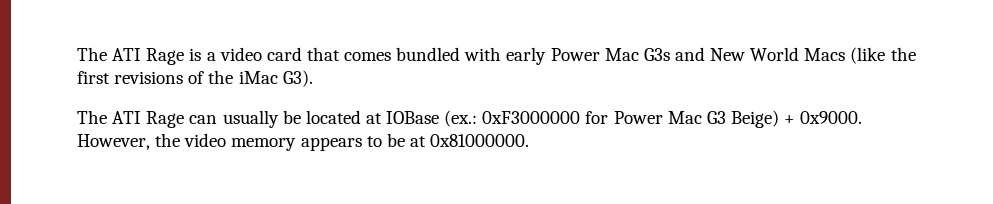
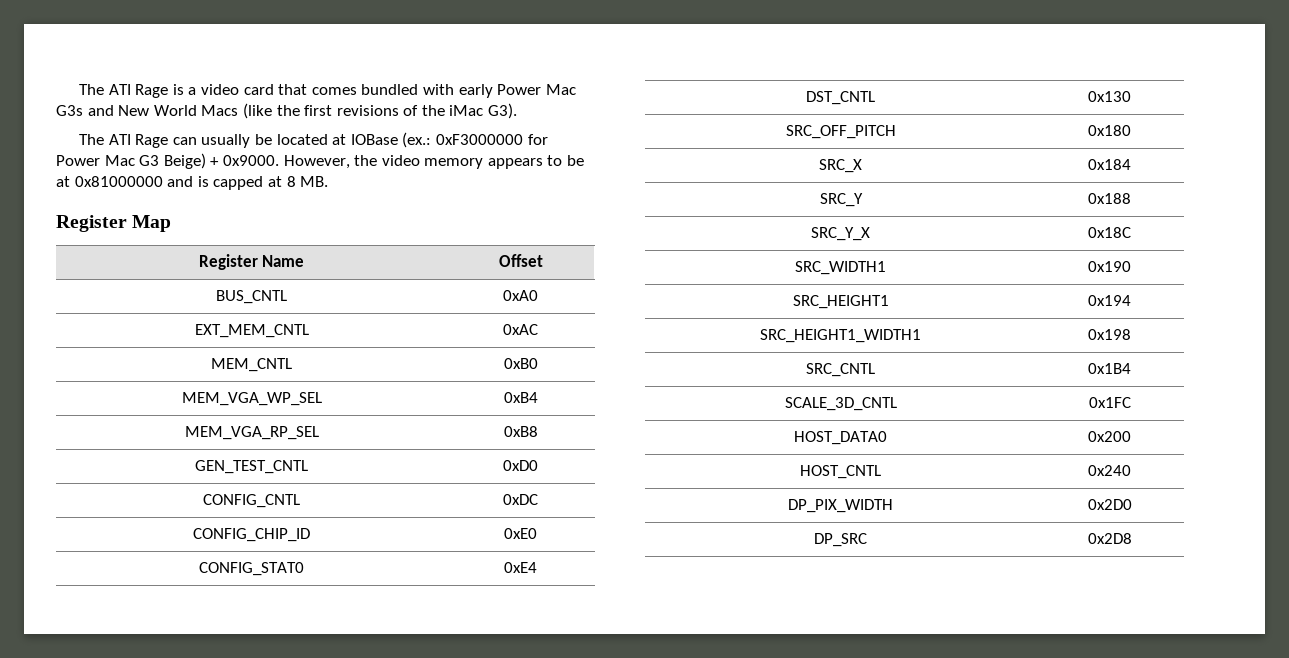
- However, the video memory appears to be at 0x81000000.
+ However, the video memory appears to be at 0x81000000 and is capped at 8 MB.
+ Register Map
+ Register Name | Offset
+ BUS_CNTL | 0xA0
+ EXT_MEM_CNTL | 0xAC
+ MEM_CNTL | 0xB0
+ MEM_VGA_WP_SEL | 0xB4
+ MEM_VGA_RP_SEL | 0xB8
+ GEN_TEST_CNTL | 0xD0
+ CONFIG_CNTL | 0xDC
+ CONFIG_CHIP_ID | 0xE0
+ CONFIG_STAT0 | 0xE4
+ DST_CNTL | 0x130
+ SRC_OFF_PITCH | 0x180
+ SRC_X | 0x184
+ SRC_Y | 0x188
+ SRC_Y_X | 0x18C
+ SRC_WIDTH1 | 0x190
+ SRC_HEIGHT1 | 0x194
+ SRC_HEIGHT1_WIDTH1 | 0x198
+ SRC_CNTL | 0x1B4
+ SCALE_3D_CNTL | 0x1FC
+ HOST_DATA0 | 0x200
+ HOST_CNTL | 0x240
+ DP_PIX_WIDTH | 0x2D0
+ DP_SRC | 0x2D8

